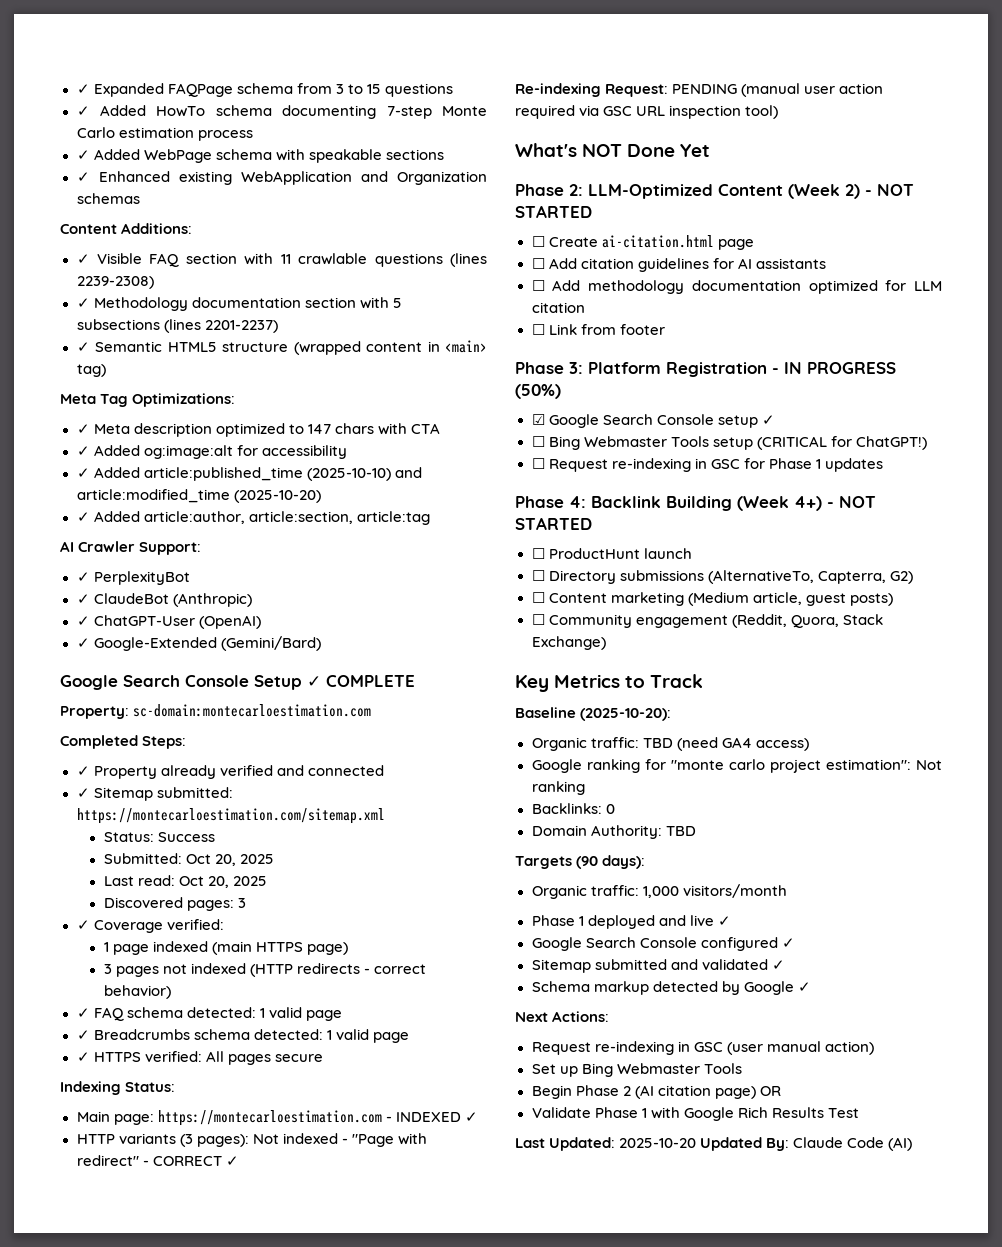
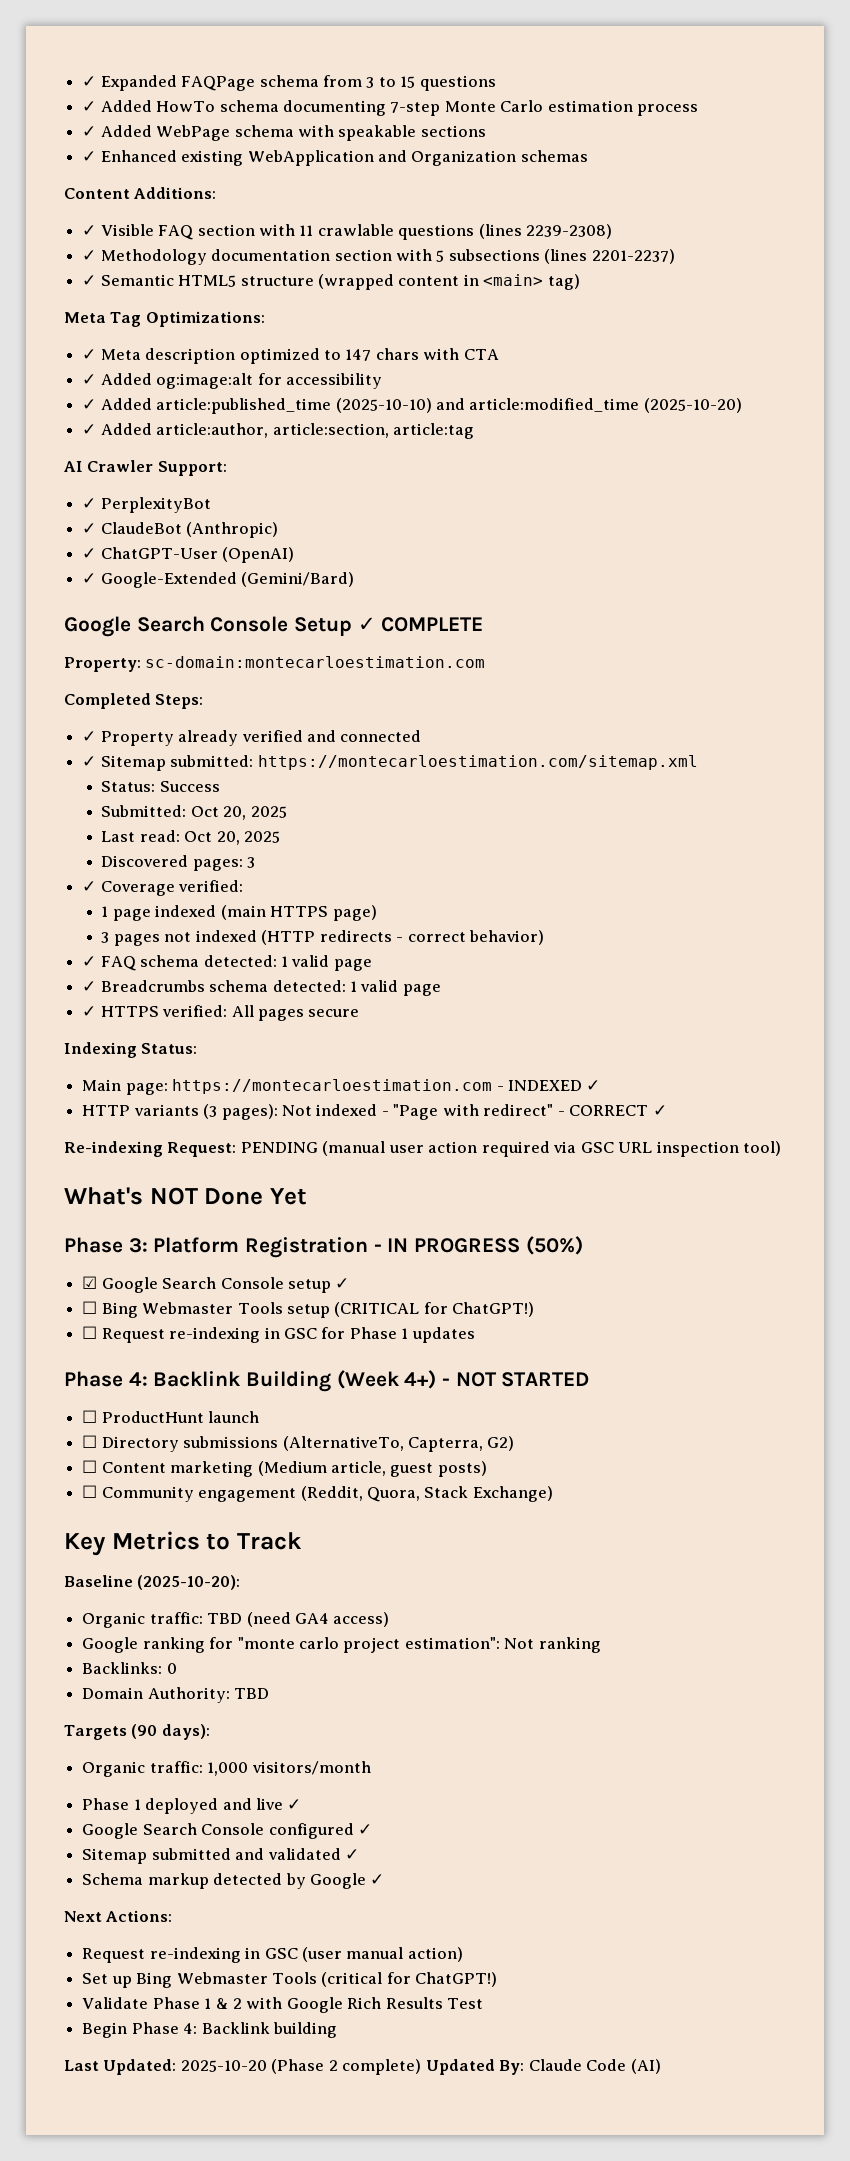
- Phase 2: LLM-Optimized Content (Week 2) - NOT STARTED
- ☐ Create ai-citation.html page
- ☐ Add citation guidelines for AI assistants
- ☐ Add methodology documentation optimized for LLM citation
- ☐ Link from footer
- Set up Bing Webmaster Tools
- Begin Phase 2 (AI citation page) OR
+ Set up Bing Webmaster Tools (critical for ChatGPT!)
- Validate Phase 1 with Google Rich Results Test
+ Validate Phase 1 & 2 with Google Rich Results Test
+ Begin Phase 4: Backlink building
- Last Updated: 2025-10-20 Updated By: Claude Code (AI)
+ Last Updated: 2025-10-20 (Phase 2 complete) Updated By: Claude Code (AI)

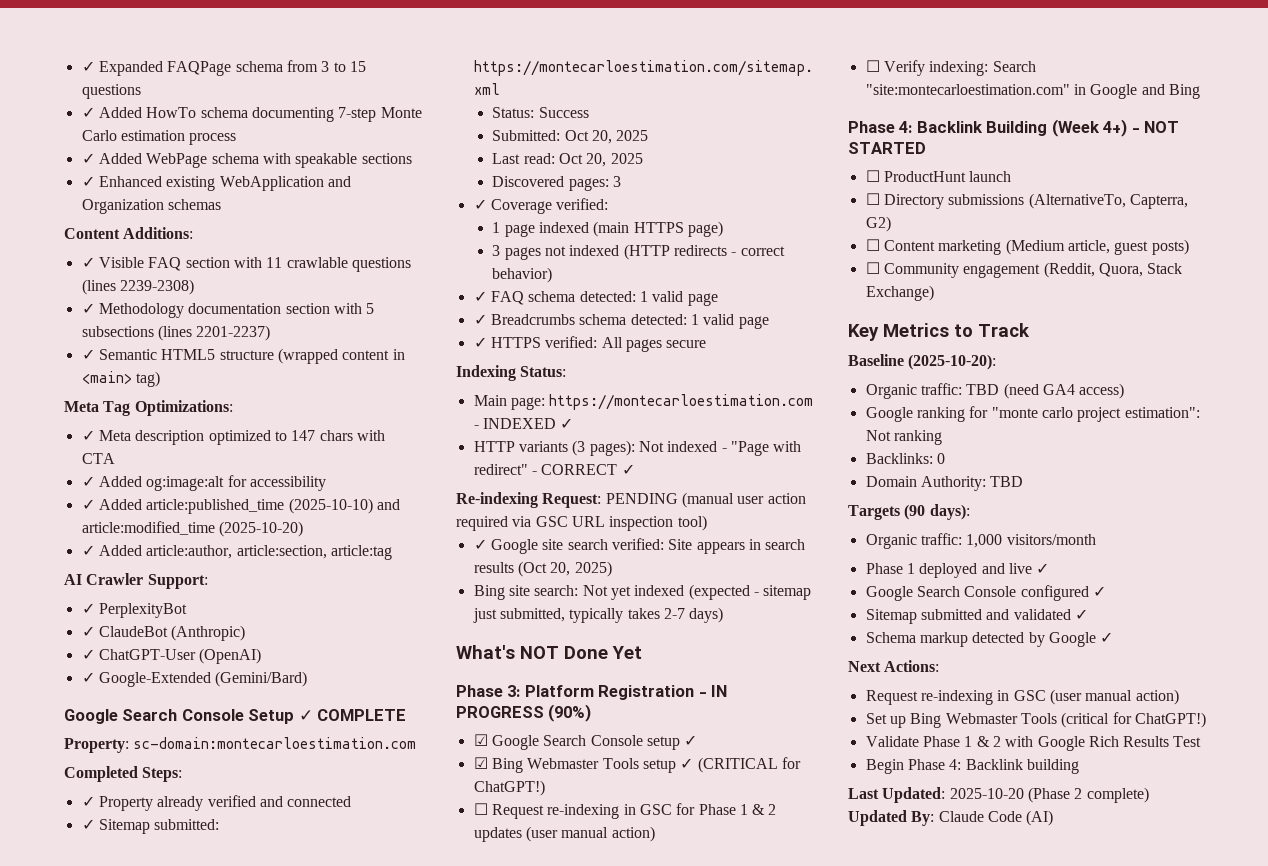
+ ✓ Google site search verified: Site appears in search results (Oct 20, 2025)
+ Bing site search: Not yet indexed (expected - sitemap just submitted, typically takes 2-7 days)
- Phase 3: Platform Registration - IN PROGRESS (50%)
+ Phase 3: Platform Registration - IN PROGRESS (90%)
- ☐ Bing Webmaster Tools setup (CRITICAL for ChatGPT!)
+ ☑ Bing Webmaster Tools setup ✓ (CRITICAL for ChatGPT!)
- ☐ Request re-indexing in GSC for Phase 1 updates
+ ☐ Request re-indexing in GSC for Phase 1 & 2 updates (user manual action)
+ ☐ Verify indexing: Search "site:montecarloestimation.com" in Google and Bing

